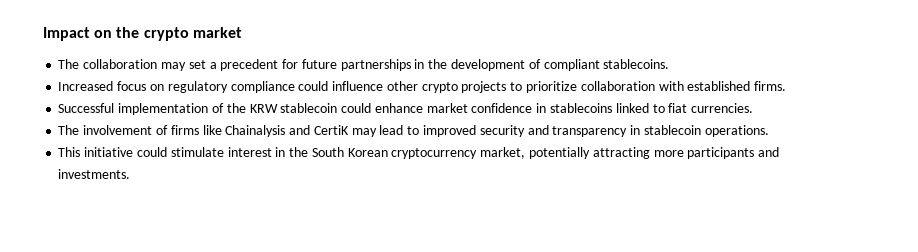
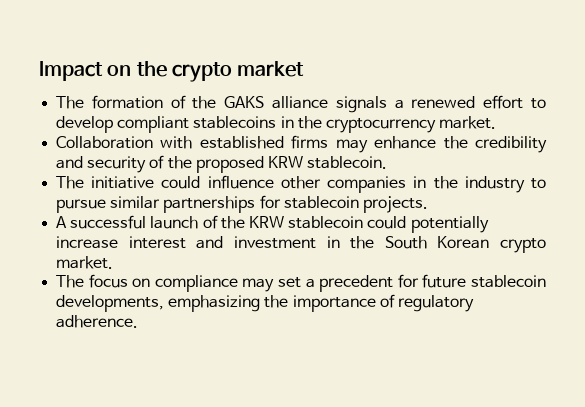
- The collaboration may set a precedent for future partnerships in the development of compliant stablecoins.
- Increased focus on regulatory compliance could influence other crypto projects to prioritize collaboration with established firms.
- Successful implementation of the KRW stablecoin could enhance market confidence in stablecoins linked to fiat currencies.
- The involvement of firms like Chainalysis and CertiK may lead to improved security and transparency in stablecoin operations.
- This initiative could stimulate interest in the South Korean cryptocurrency market, potentially attracting more participants and investments.
+ The formation of the GAKS alliance signals a renewed effort to develop compliant stablecoins in the cryptocurrency market.
+ Collaboration with established firms may enhance the credibility and security of the proposed KRW stablecoin.
+ The initiative could influence other companies in the industry to pursue similar partnerships for stablecoin projects.
+ A successful launch of the KRW stablecoin could potentially increase interest and investment in the South Korean crypto market.
+ The focus on compliance may set a precedent for future stablecoin developments, emphasizing the importance of regulatory adherence.

